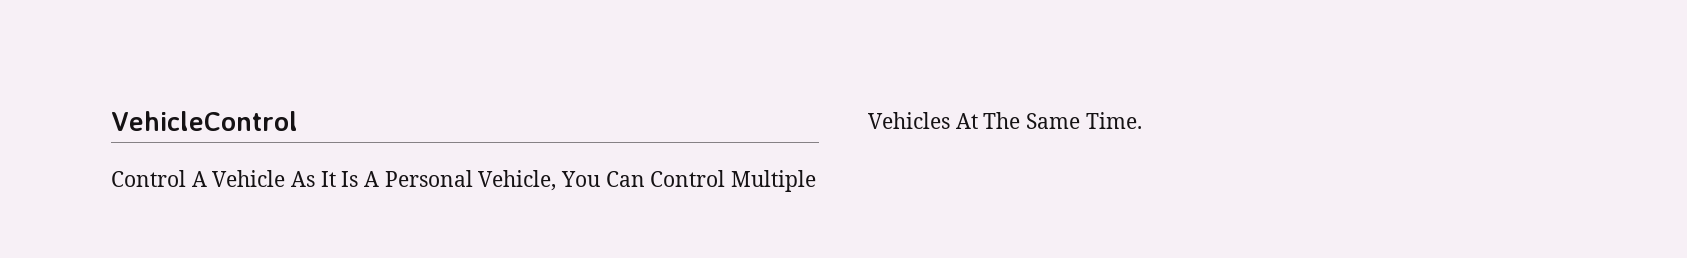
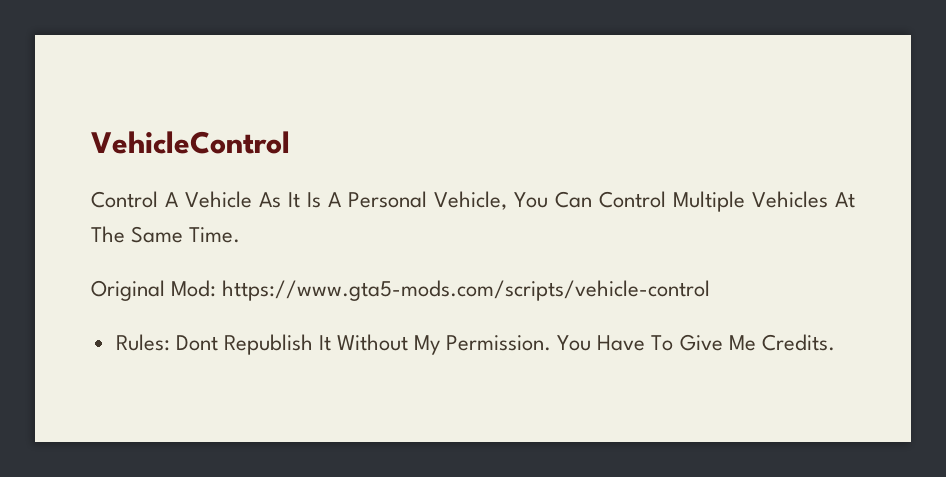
+ Original Mod: https://www.gta5-mods.com/scripts/vehicle-control
+ Rules: Dont Republish It Without My Permission. You Have To Give Me Credits.

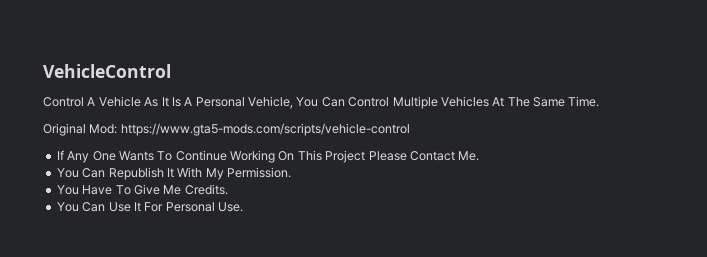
- Rules: Dont Republish It Without My Permission. You Have To Give Me Credits.
+ If Any One Wants To Continue Working On This Project Please Contact Me.
+ You Can Republish It With My Permission.
+ You Have To Give Me Credits.
+ You Can Use It For Personal Use.

